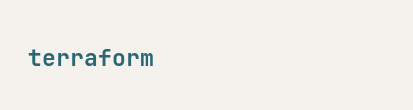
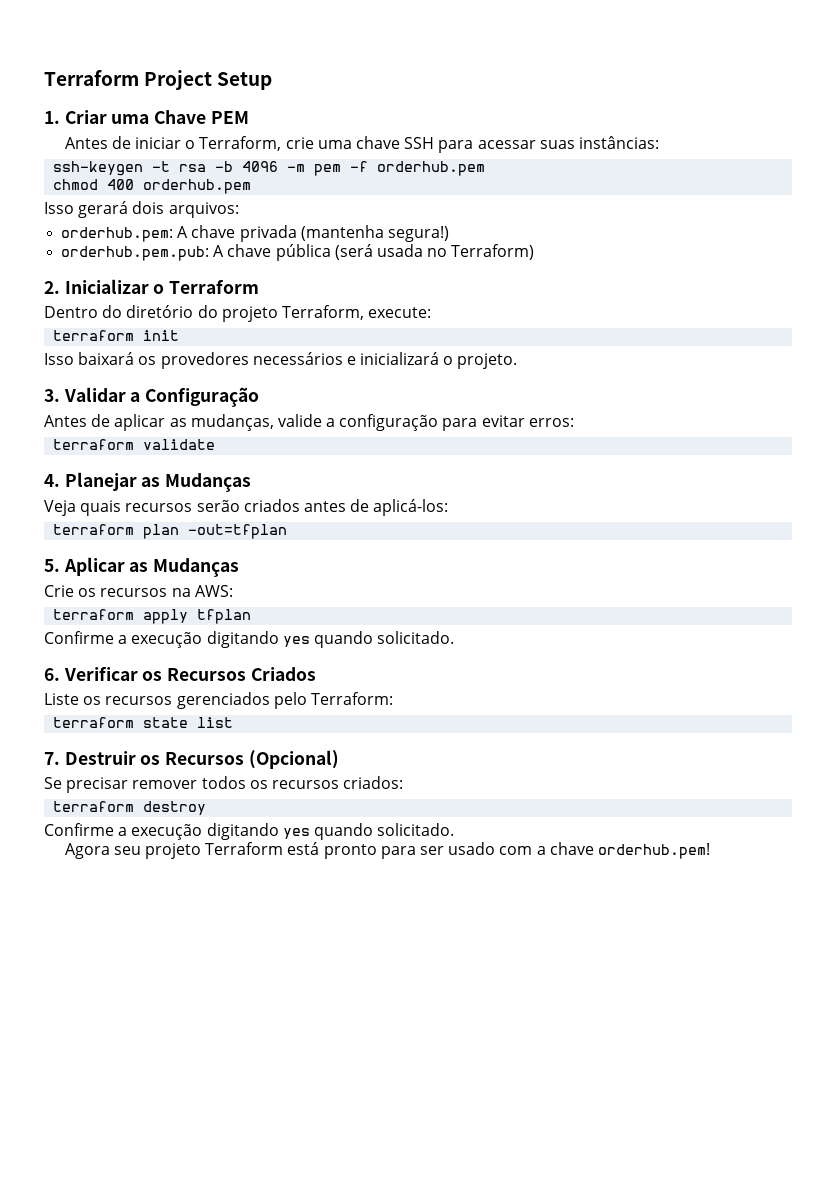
- terraform
+ Terraform Project Setup
+ 1. Criar uma Chave PEM
+ Antes de iniciar o Terraform, crie uma chave SSH para acessar suas instâncias:
+ ssh-keygen -t rsa -b 4096 -m pem -f orderhub.pem
+ chmod 400 orderhub.pem
+ Isso gerará dois arquivos:
+ orderhub.pem: A chave privada (mantenha segura!)
+ orderhub.pem.pub: A chave pública (será usada no Terraform)
+ 2. Inicializar o Terraform
+ Dentro do diretório do projeto Terraform, execute:
+ terraform init
+ Isso baixará os provedores necessários e inicializará o projeto.
+ 3. Validar a Configuração
+ Antes de aplicar as mudanças, valide a configuração para evitar erros:
+ terraform validate
+ 4. Planejar as Mudanças
+ Veja quais recursos serão criados antes de aplicá-los:
+ terraform plan -out=tfplan
+ 5. Aplicar as Mudanças
+ Crie os recursos na AWS:
+ terraform apply tfplan
+ Confirme a execução digitando yes quando solicitado.
+ 6. Verificar os Recursos Criados
+ Liste os recursos gerenciados pelo Terraform:
+ terraform state list
+ 7. Destruir os Recursos (Opcional)
+ Se precisar remover todos os recursos criados:
+ terraform destroy
+ Confirme a execução digitando yes quando solicitado.
+ Agora seu projeto Terraform está pronto para ser usado com a chave orderhub.pem!

